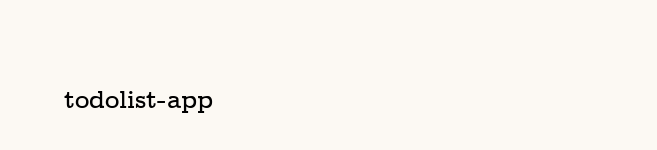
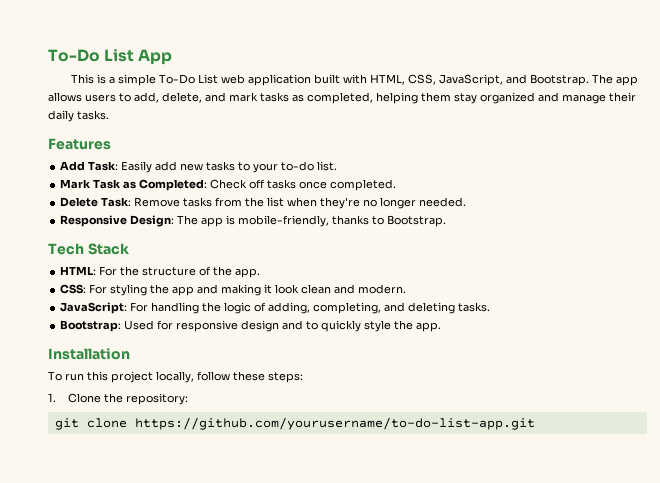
- todolist-app
+ To-Do List App
+ This is a simple To-Do List web application built with HTML, CSS, JavaScript, and Bootstrap. The app allows users to add, delete, and mark tasks as completed, helping them stay organized and manage their daily tasks.
+ Features
+ Add Task: Easily add new tasks to your to-do list.
+ Mark Task as Completed: Check off tasks once completed.
+ Delete Task: Remove tasks from the list when they're no longer needed.
+ Responsive Design: The app is mobile-friendly, thanks to Bootstrap.
+ Tech Stack
+ HTML: For the structure of the app.
+ CSS: For styling the app and making it look clean and modern.
+ JavaScript: For handling the logic of adding, completing, and deleting tasks.
+ Bootstrap: Used for responsive design and to quickly style the app.
+ Installation
+ To run this project locally, follow these steps:
+ 1. Clone the repository:
+ git clone https://github.com/yourusername/to-do-list-app.git

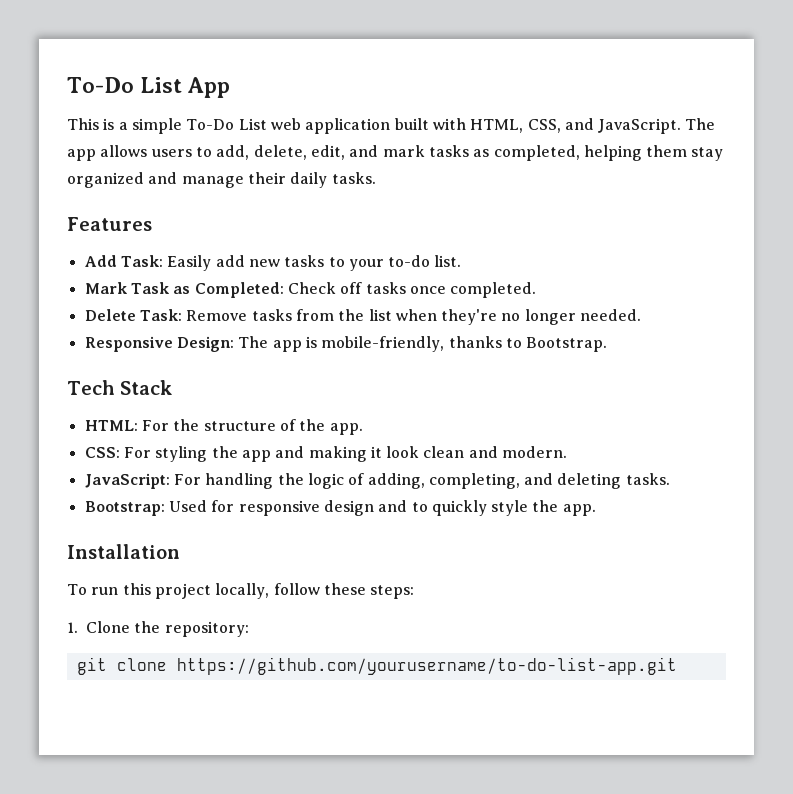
- This is a simple To-Do List web application built with HTML, CSS, JavaScript, and Bootstrap.
+ This is a simple To-Do List web application built with HTML, CSS, and JavaScript.
- The app allows users to add, delete, and mark tasks as completed, helping them stay organized and manage their daily tasks.
+ The app allows users to add, delete, edit, and mark tasks as completed, helping them stay organized and manage their daily tasks.

